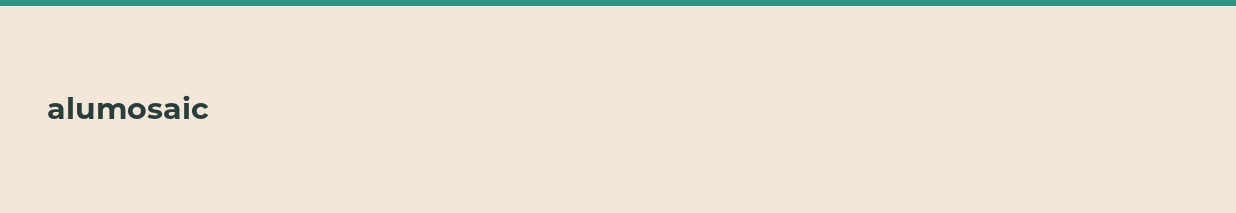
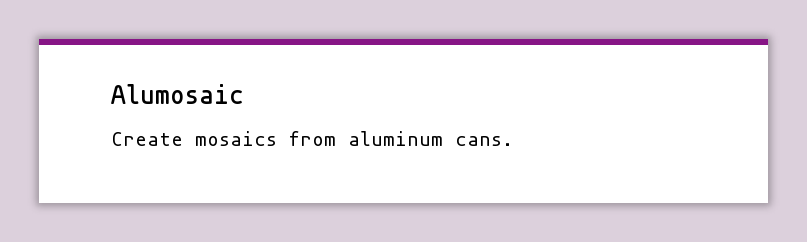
- alumosaic
+ Alumosaic
+ Create mosaics from aluminum cans.

